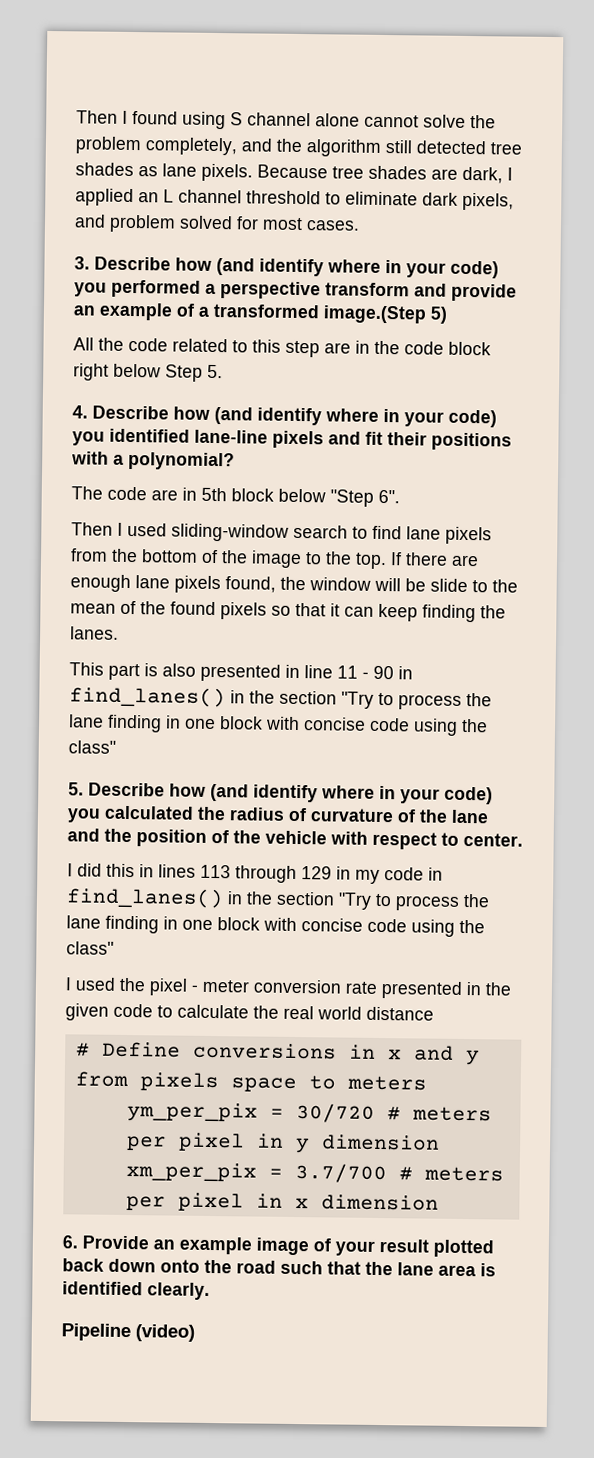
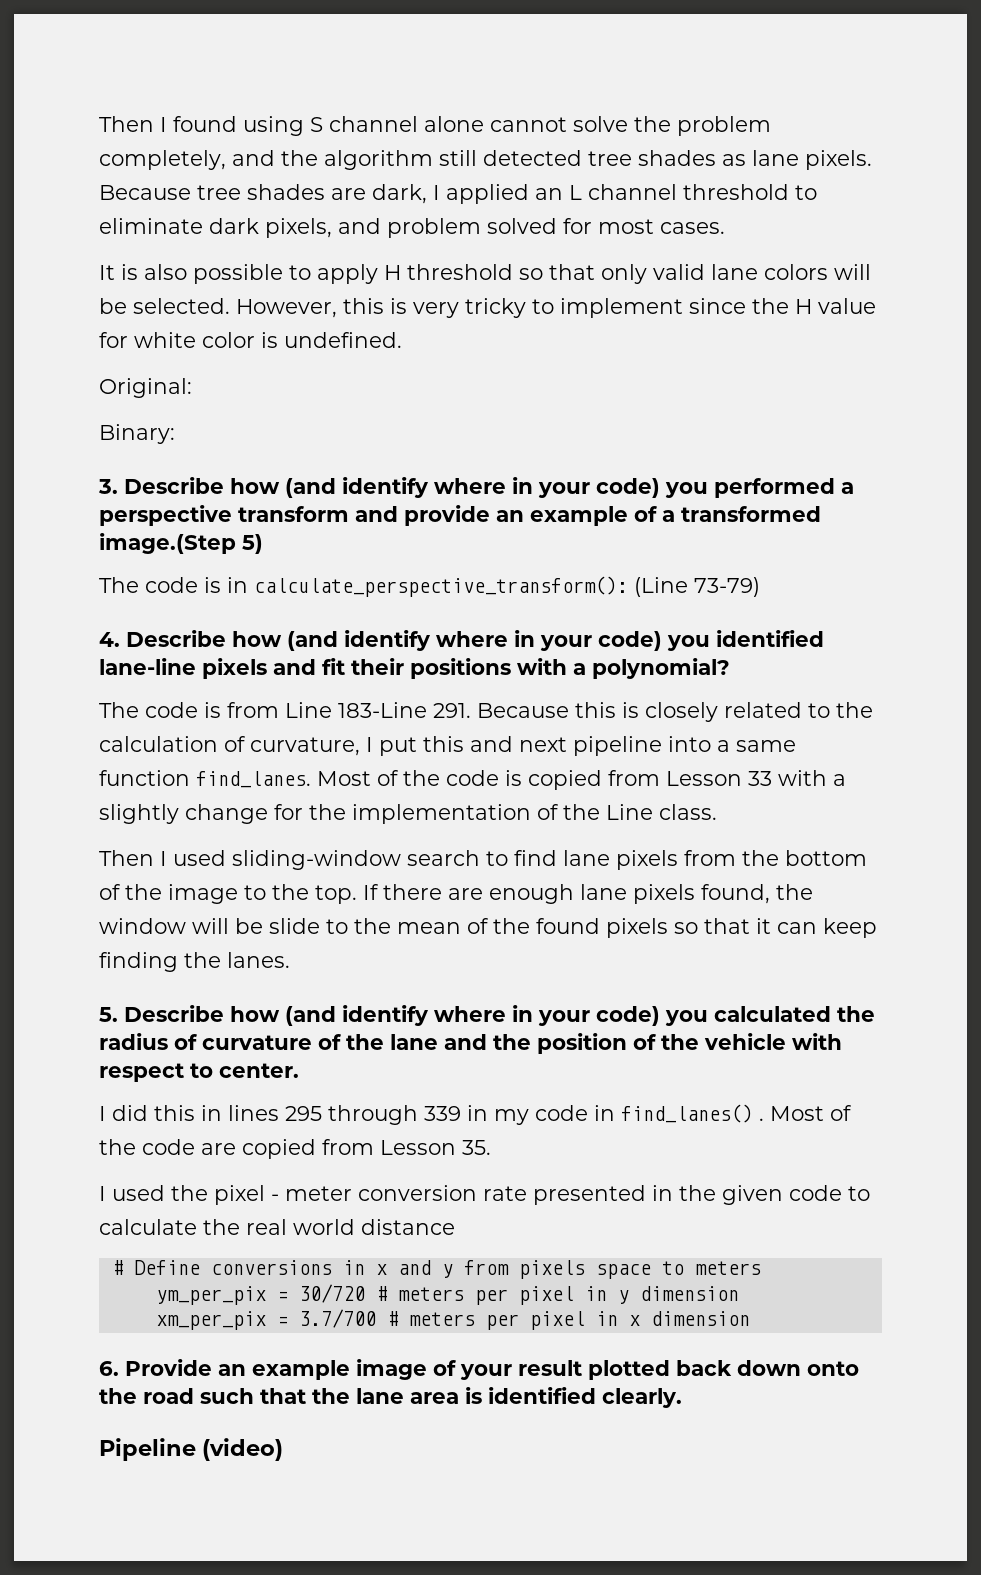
+ It is also possible to apply H threshold so that only valid lane colors will be selected. However, this is very tricky to implement since the H value for white color is undefined.
+ Original:
+ Binary:
- All the code related to this step are in the code block right below Step 5.
+ The code is in calculate_perspective_transform(): (Line 73-79)
- The code are in 5th block below "Step 6".
+ The code is from Line 183-Line 291. Because this is closely related to the calculation of curvature, I put this and next pipeline into a same function find_lanes. Most of the code is copied from Lesson 33 with a slightly change for the implementation of the Line class.
- This part is also presented in line 11 - 90 in find_lanes() in the section "Try to process the lane finding in one block with concise code using the class"
- I did this in lines 113 through 129 in my code in find_lanes() in the section "Try to process the lane finding in one block with concise code using the class"
+ I did this in lines 295 through 339 in my code in find_lanes() . Most of the code are copied from Lesson 35.

